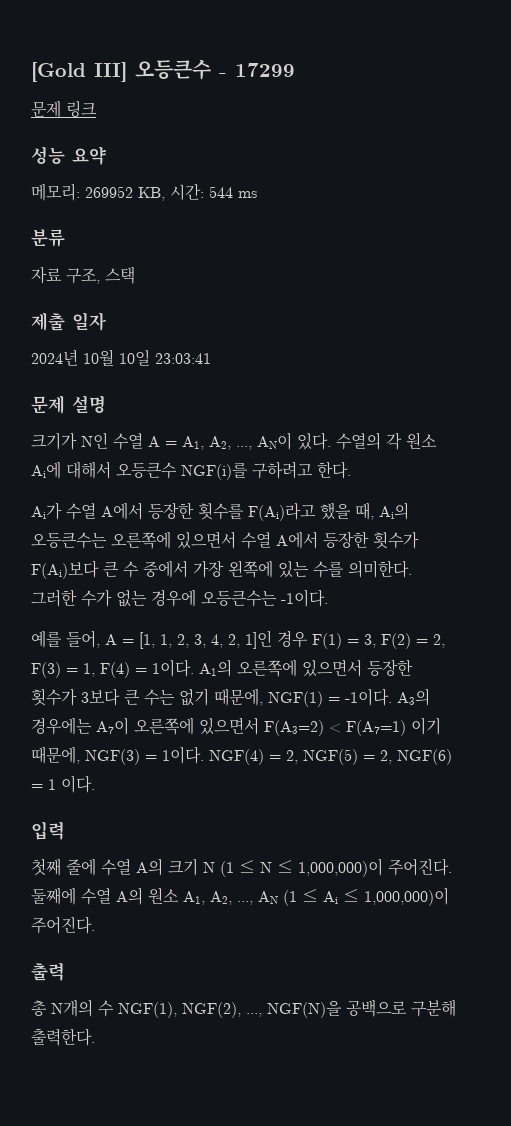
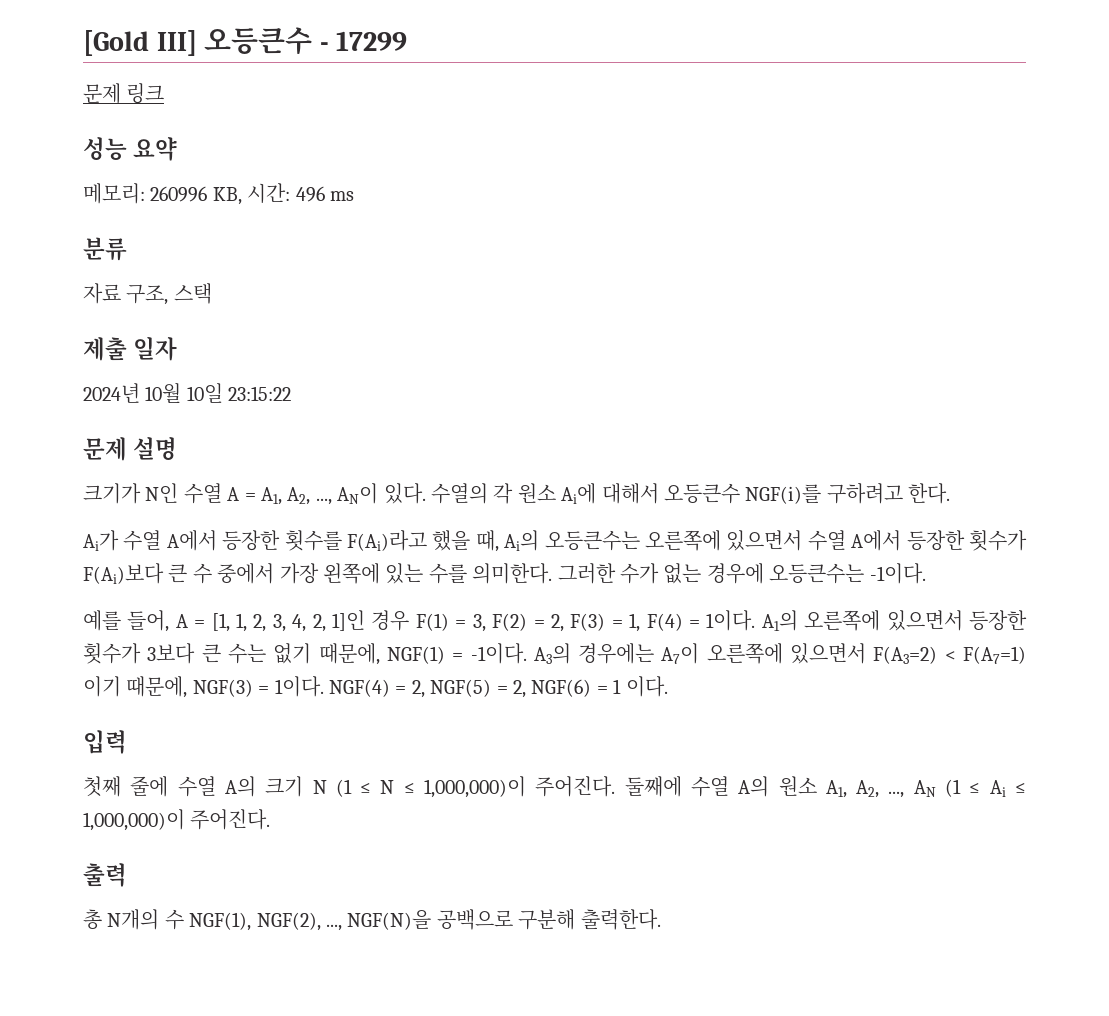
- 메모리: 269952 KB, 시간: 544 ms
+ 메모리: 260996 KB, 시간: 496 ms
- 2024년 10월 10일 23:03:41
+ 2024년 10월 10일 23:15:22

